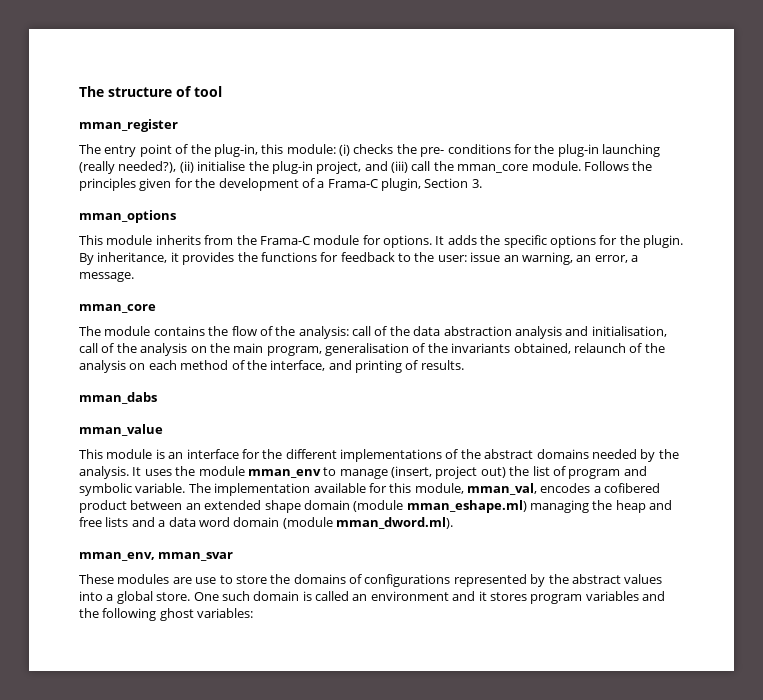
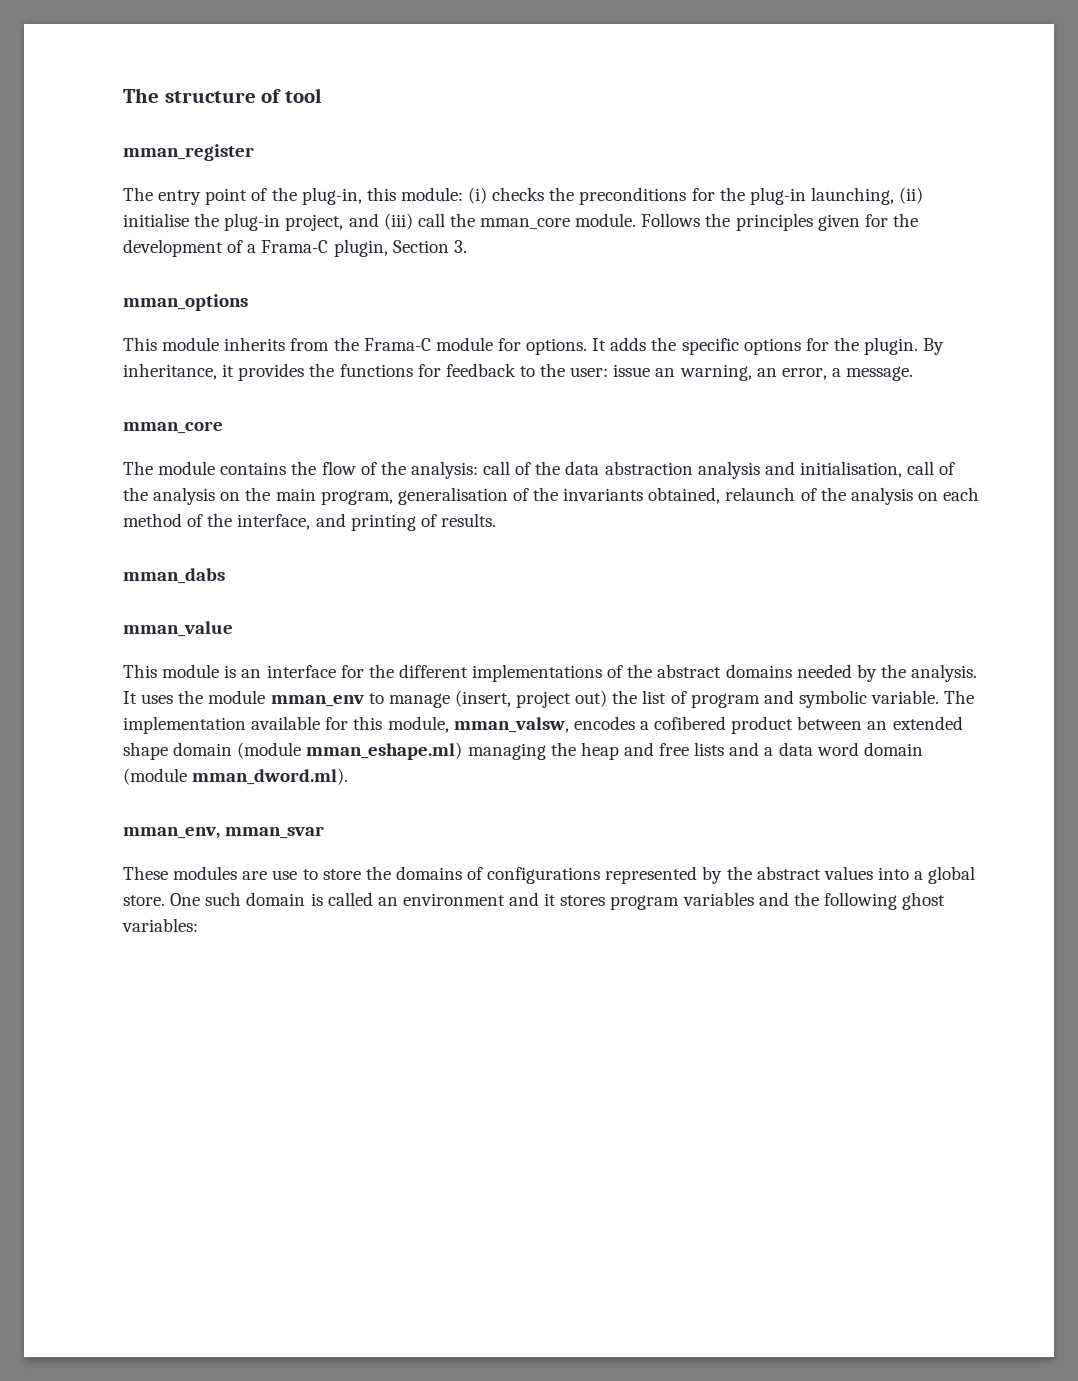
- The entry point of the plug-in, this module: (i) checks the pre- conditions for the plug-in launching (really needed?), (ii) initialise the plug-in project, and (iii) call the mman_core module.
+ The entry point of the plug-in, this module: (i) checks the preconditions for the plug-in launching, (ii) initialise the plug-in project, and (iii) call the mman_core module.
- The implementation available for this module, mman_val, encodes a cofibered product between an extended shape domain (module mman_eshape.ml) managing the heap and free lists and a data word domain (module mman_dword.ml).
+ The implementation available for this module, mman_valsw, encodes a cofibered product between an extended shape domain (module mman_eshape.ml) managing the heap and free lists and a data word domain (module mman_dword.ml).

